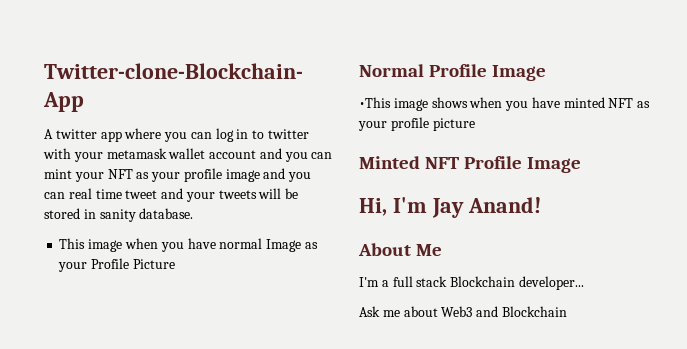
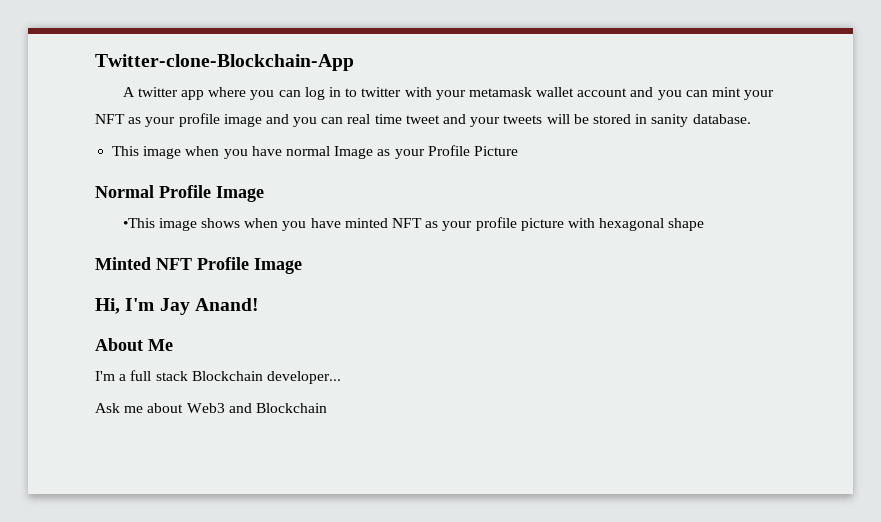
- •This image shows when you have minted NFT as your profile picture
+ •This image shows when you have minted NFT as your profile picture with hexagonal shape

